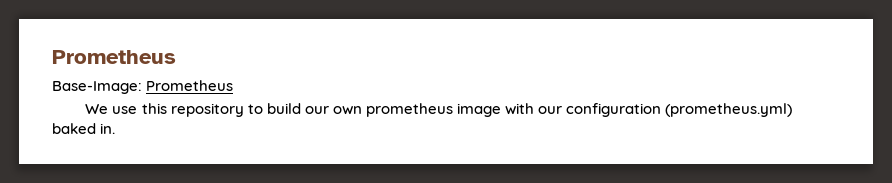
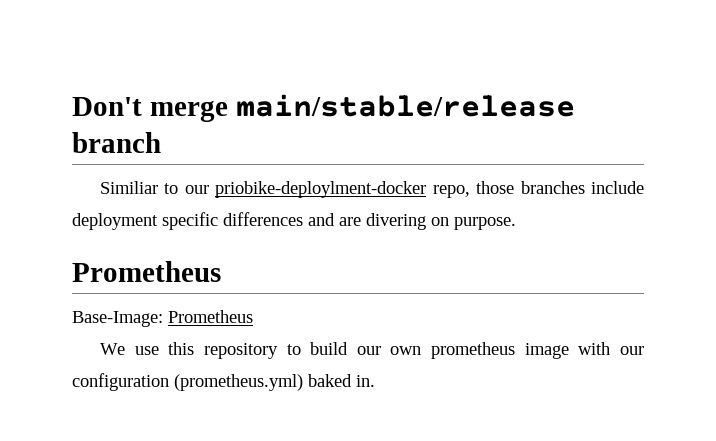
+ Don't merge main/stable/release branch
+ Similiar to our priobike-deploylment-docker repo, those branches include deployment specific differences and are divering on purpose.

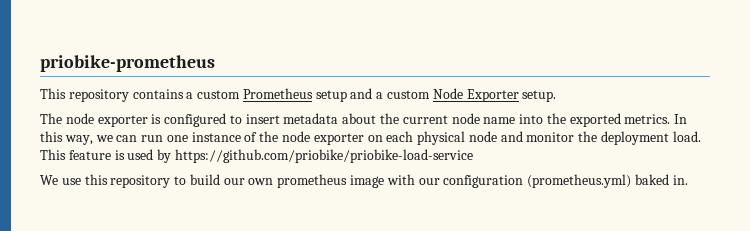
- Don't merge main/stable/release branch
- Similiar to our priobike-deploylment-docker repo, those branches include deployment specific differences and are divering on purpose.
- Prometheus
- Base-Image: Prometheus
+ priobike-prometheus
+ This repository contains a custom Prometheus setup and a custom Node Exporter setup.
+ The node exporter is configured to insert metadata about the current node name into the exported metrics. In this way, we can run one instance of the node exporter on each physical node and monitor the deployment load. This feature is used by https://github.com/priobike/priobike-load-service

